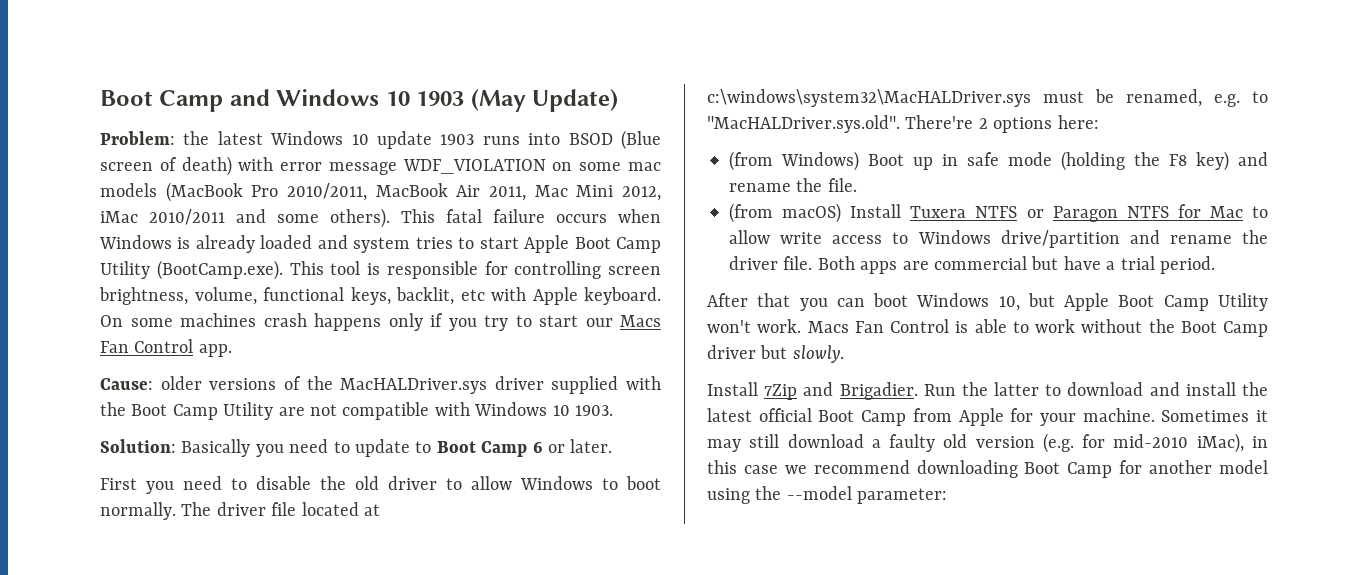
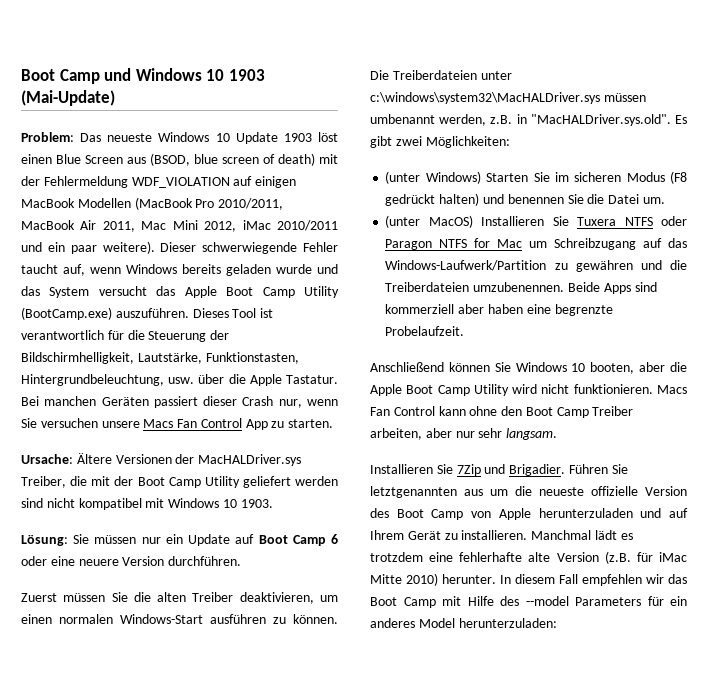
- Boot Camp and Windows 10 1903 (May Update)
+ Boot Camp und Windows 10 1903 (Mai-Update)
- Problem: the latest Windows 10 update 1903 runs into BSOD (Blue screen of death) with error message WDF_VIOLATION on some mac models (MacBook Pro 2010/2011, MacBook Air 2011, Mac Mini 2012, iMac 2010/2011 and some others). This fatal failure occurs when Windows is already loaded and system tries to start Apple Boot Camp Utility (BootCamp.exe). This tool is responsible for controlling screen brightness, volume, functional keys, backlit, etc with Apple keyboard. On some machines crash happens only if you try to start our Macs Fan Control app.
- Cause: older versions of the MacHALDriver.sys driver supplied with the Boot Camp Utility are not compatible with Windows 10 1903.
- Solution: Basically you need to update to Boot Camp 6 or later.
- First you need to disable the old driver to allow Windows to boot normally. The driver file located at c:\windows\system32\MacHALDriver.sys must be renamed, e.g. to "MacHALDriver.sys.old". There're 2 options here:
- (from Windows) Boot up in safe mode (holding the F8 key) and rename the file.
- (from macOS) Install Tuxera NTFS or Paragon NTFS for Mac to allow write access to Windows drive/partition and rename the driver file. Both apps are commercial but have a trial period.
- After that you can boot Windows 10, but Apple Boot Camp Utility won't work. Macs Fan Control is able to work without the Boot Camp driver but slowly.
- Install 7Zip and Brigadier. Run the latter to download and install the latest official Boot Camp from Apple for your machine. Sometimes it may still download a faulty old version (e.g. for mid-2010 iMac), in this case we recommend downloading Boot Camp for another model using the --model parameter:
+ Problem: Das neueste Windows 10 Update 1903 löst einen Blue Screen aus (BSOD, blue screen of death) mit der Fehlermeldung WDF_VIOLATION auf einigen MacBook Modellen (MacBook Pro 2010/2011, MacBook Air 2011, Mac Mini 2012, iMac 2010/2011 und ein paar weitere). Dieser schwerwiegende Fehler taucht auf, wenn Windows bereits geladen wurde und das System versucht das Apple Boot Camp Utility (BootCamp.exe) auszuführen. Dieses Tool ist verantwortlich für die Steuerung der Bildschirmhelligkeit, Lautstärke, Funktionstasten, Hintergrundbeleuchtung, usw. über die Apple Tastatur. Bei manchen Geräten passiert dieser Crash nur, wenn Sie versuchen unsere Macs Fan Control App zu starten.
+ Ursache: Ältere Versionen der MacHALDriver.sys Treiber, die mit der Boot Camp Utility geliefert werden sind nicht kompatibel mit Windows 10 1903.
+ Lösung: Sie müssen nur ein Update auf Boot Camp 6 oder eine neuere Version durchführen.
+ Zuerst müssen Sie die alten Treiber deaktivieren, um einen normalen Windows-Start ausführen zu können. Die Treiberdateien unter c:\windows\system32\MacHALDriver.sys müssen umbenannt werden, z.B. in "MacHALDriver.sys.old". Es gibt zwei Möglichkeiten:
+ (unter Windows) Starten Sie im sicheren Modus (F8 gedrückt halten) und benennen Sie die Datei um.
+ (unter MacOS) Installieren Sie Tuxera NTFS oder Paragon NTFS for Mac um Schreibzugang auf das Windows-Laufwerk/Partition zu gewähren und die Treiberdateien umzubenennen. Beide Apps sind kommerziell aber haben eine begrenzte Probelaufzeit.
+ Anschließend können Sie Windows 10 booten, aber die Apple Boot Camp Utility wird nicht funktionieren. Macs Fan Control kann ohne den Boot Camp Treiber arbeiten, aber nur sehr langsam.
+ Installieren Sie 7Zip und Brigadier. Führen Sie letztgenannten aus um die neueste offizielle Version des Boot Camp von Apple herunterzuladen und auf Ihrem Gerät zu installieren. Manchmal lädt es trotzdem eine fehlerhafte alte Version (z.B. für iMac Mitte 2010) herunter. In diesem Fall empfehlen wir das Boot Camp mit Hilfe des --model Parameters für ein anderes Model herunterzuladen:

